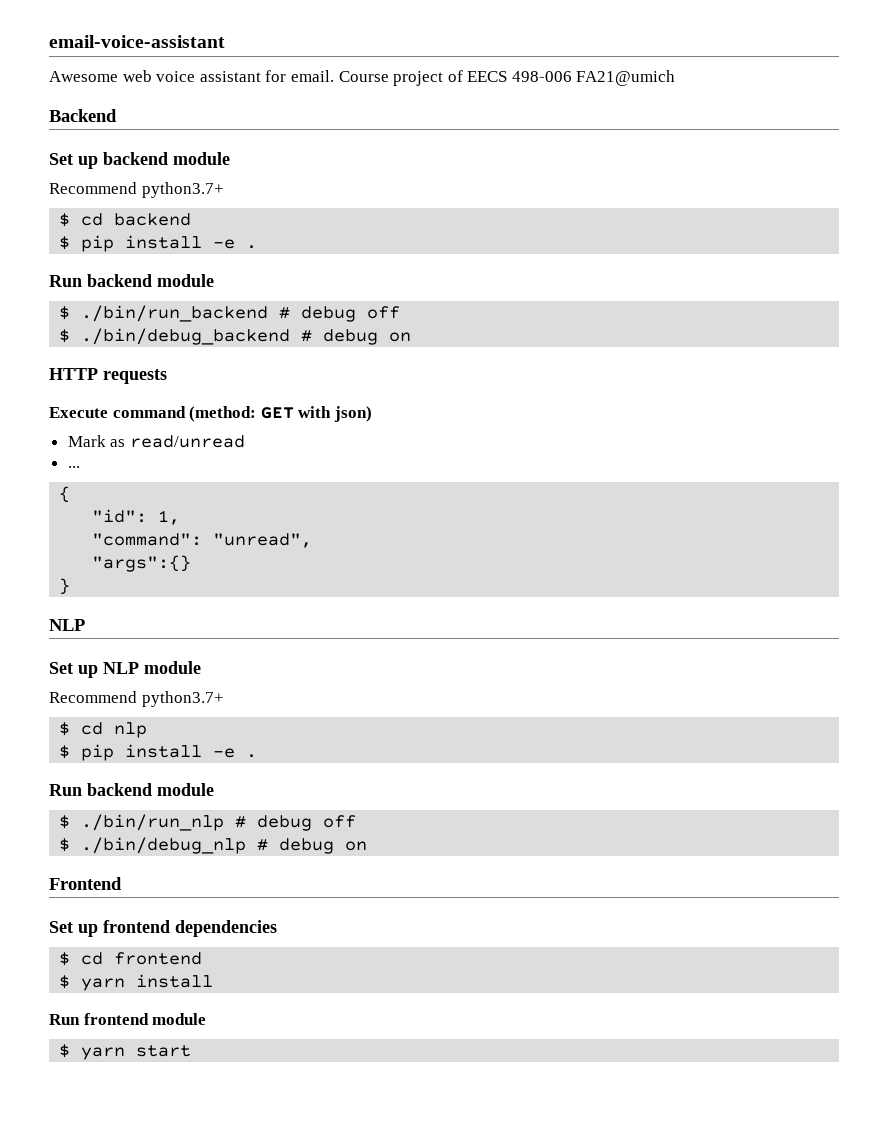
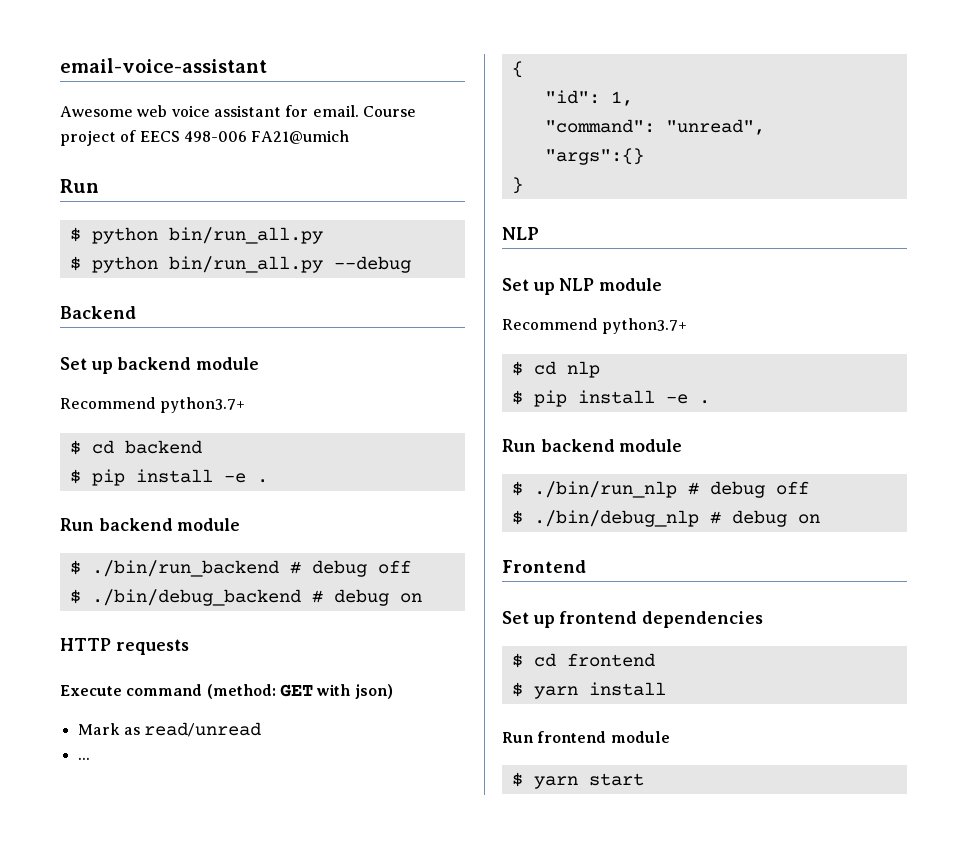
  Course project of EECS 498-006 FA21@umich
+ Run
+ $ python bin/run_all.py
+ $ python bin/run_all.py --debug

